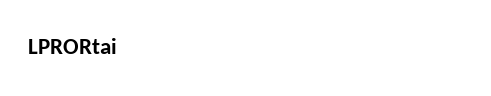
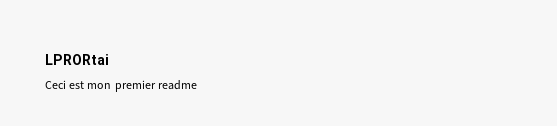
+ Ceci est mon premier readme

